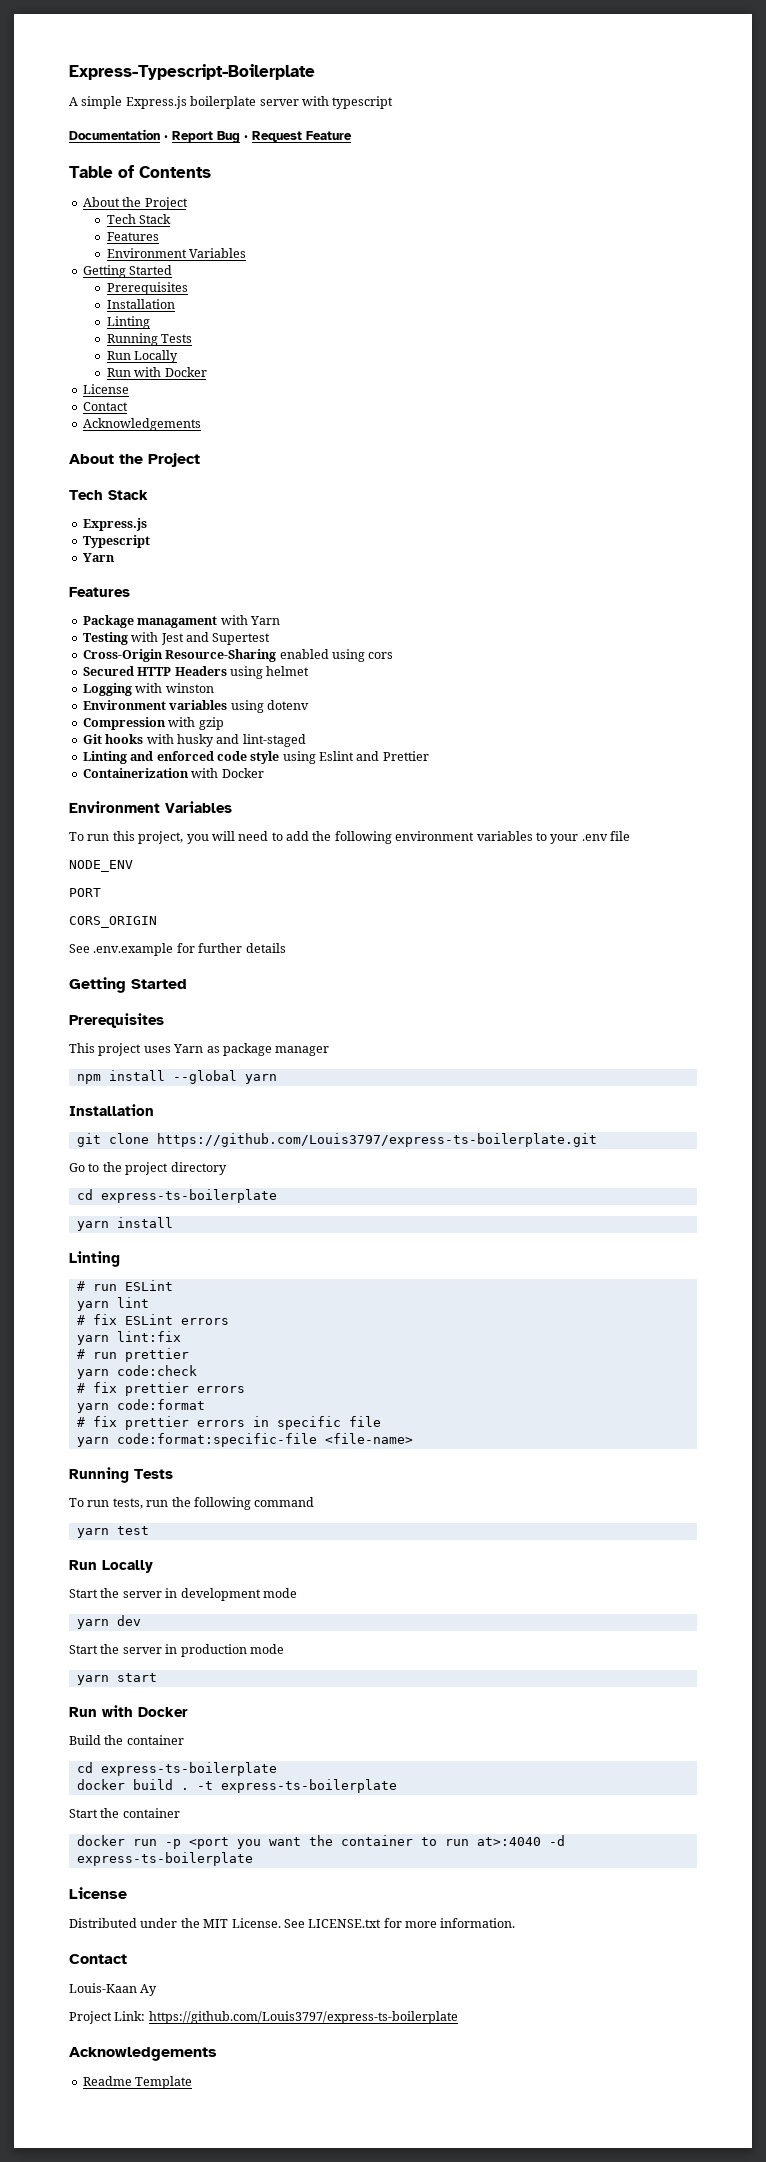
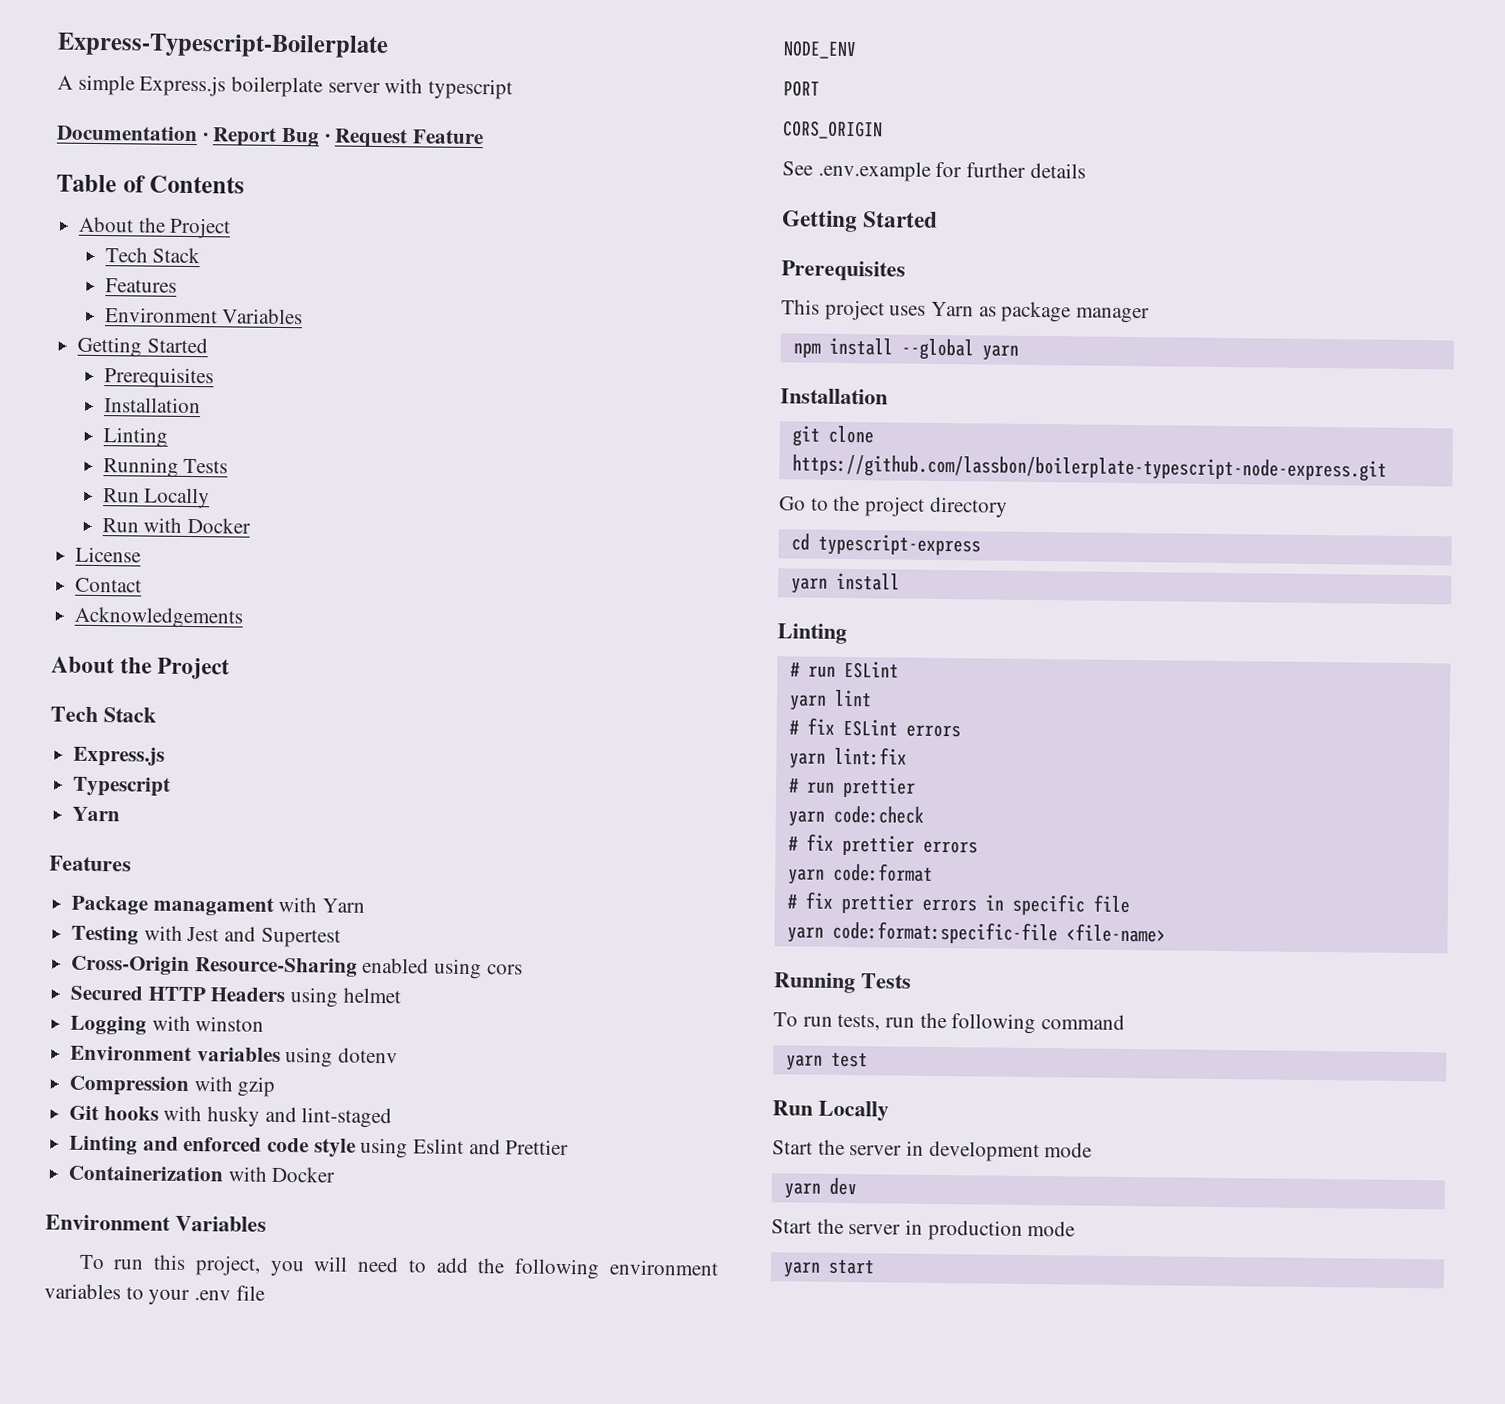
- git clone https://github.com/Louis3797/express-ts-boilerplate.git
+ git clone https://github.com/lassbon/boilerplate-typescript-node-express.git
  Go to the project directory
- cd express-ts-boilerplate
+ cd typescript-express
  yarn start
- Run with Docker
- Build the container
- cd express-ts-boilerplate
- docker build . -t express-ts-boilerplate
- Start the container
- docker run -p <port you want the container to run at>:4040 -d express-ts-boilerplate
- License
- Distributed under the MIT License. See LICENSE.txt for more information.
- Contact
- Louis-Kaan Ay
- Project Link: https://github.com/Louis3797/express-ts-boilerplate
- Acknowledgements
- Readme Template

